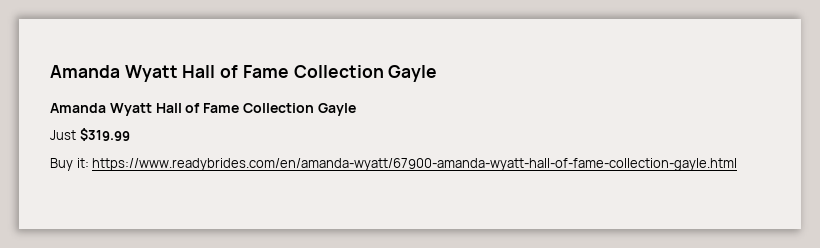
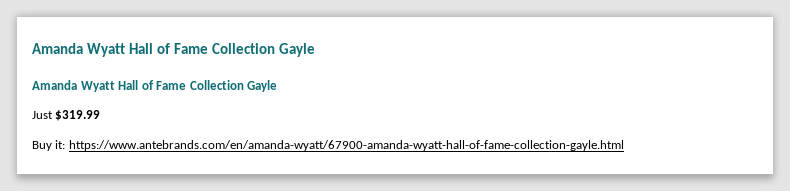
- Buy it: https://www.readybrides.com/en/amanda-wyatt/67900-amanda-wyatt-hall-of-fame-collection-gayle.html
+ Buy it: https://www.antebrands.com/en/amanda-wyatt/67900-amanda-wyatt-hall-of-fame-collection-gayle.html

